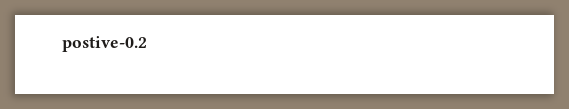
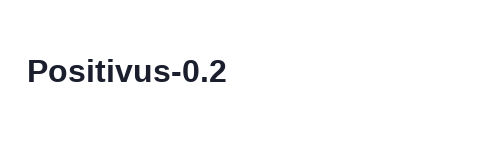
- postive-0.2
+ Positivus-0.2

